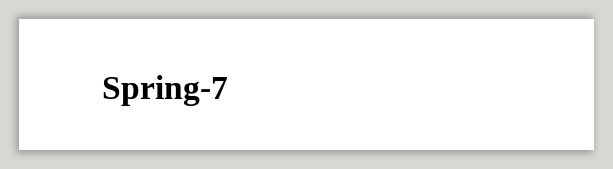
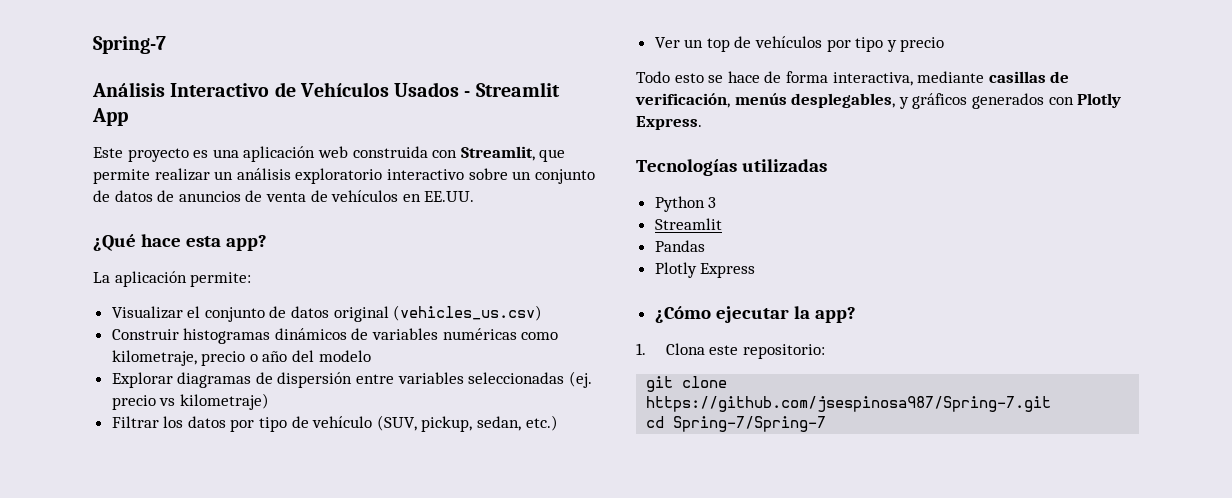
+ Análisis Interactivo de Vehículos Usados - Streamlit App
+ Este proyecto es una aplicación web construida con Streamlit, que permite realizar un análisis exploratorio interactivo sobre un conjunto de datos de anuncios de venta de vehículos en EE.UU.
+ ¿Qué hace esta app?
+ La aplicación permite:
+ Visualizar el conjunto de datos original (vehicles_us.csv)
+ Construir histogramas dinámicos de variables numéricas como kilometraje, precio o año del modelo
+ Explorar diagramas de dispersión entre variables seleccionadas (ej. precio vs kilometraje)
+ Filtrar los datos por tipo de vehículo (SUV, pickup, sedan, etc.)
+ Ver un top de vehículos por tipo y precio
+ Todo esto se hace de forma interactiva, mediante casillas de verificación, menús desplegables, y gráficos generados con Plotly Express.
+ Tecnologías utilizadas
+ Python 3
+ Streamlit
+ Pandas
+ Plotly Express
+ ¿Cómo ejecutar la app?
+ 1. Clona este repositorio:
+ git clone https://github.com/jsespinosa987/Spring-7.git
+ cd Spring-7/Spring-7

